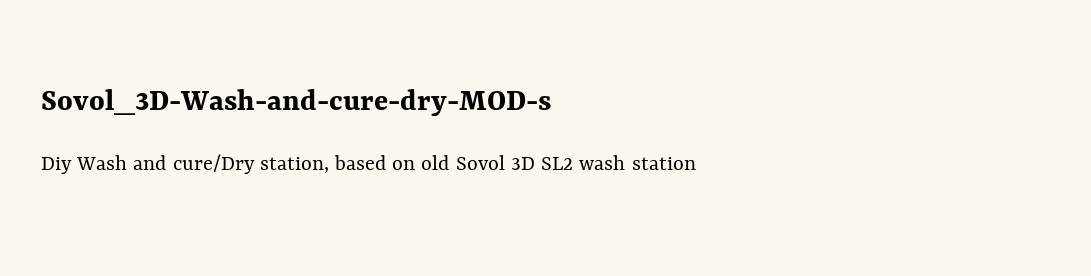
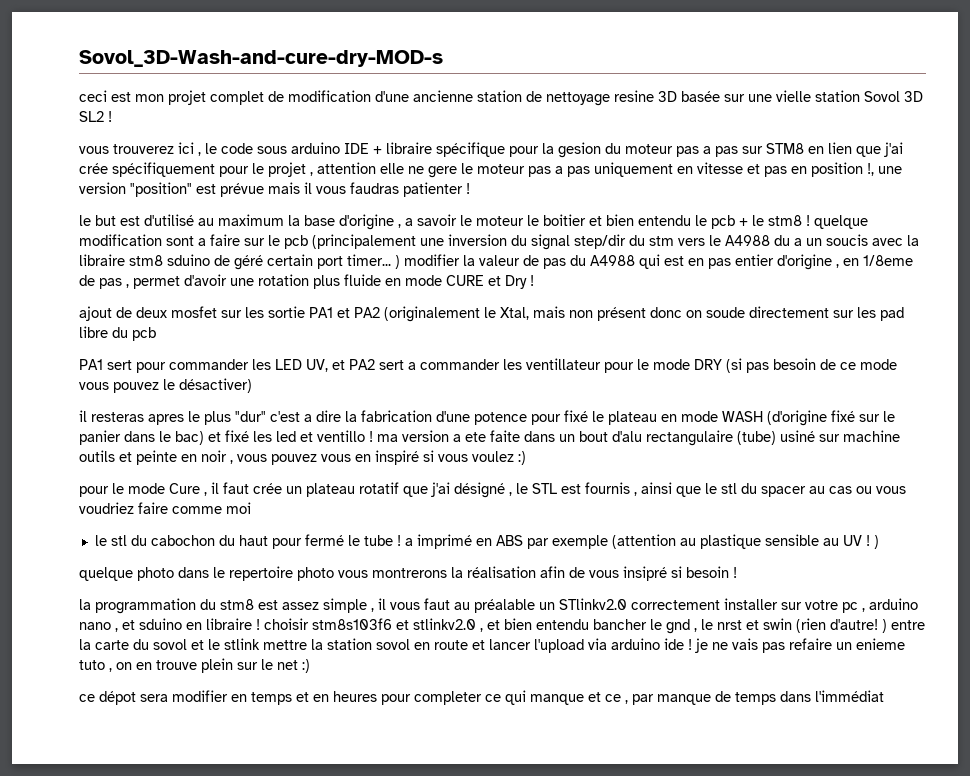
- Diy Wash and cure/Dry station, based on old Sovol 3D SL2 wash station
+ ceci est mon projet complet de modification d'une ancienne station de nettoyage resine 3D basée sur une vielle station Sovol 3D SL2 !
+ vous trouverez ici , le code sous arduino IDE + libraire spécifique pour la gesion du moteur pas a pas sur STM8 en lien que j'ai crée spécifiquement pour le projet , attention elle ne gere le moteur pas a pas uniquement en vitesse et pas en position !, une version "position" est prévue mais il vous faudras patienter !
+ le but est d'utilisé au maximum la base d'origine , a savoir le moteur le boitier et bien entendu le pcb + le stm8 ! quelque modification sont a faire sur le pcb (principalement une inversion du signal step/dir du stm vers le A4988 du a un soucis avec la libraire stm8 sduino de géré certain port timer... ) modifier la valeur de pas du A4988 qui est en pas entier d'origine , en 1/8eme de pas , permet d'avoir une rotation plus fluide en mode CURE et Dry !
+ ajout de deux mosfet sur les sortie PA1 et PA2 (originalement le Xtal, mais non présent donc on soude directement sur les pad libre du pcb
+ PA1 sert pour commander les LED UV, et PA2 sert a commander les ventillateur pour le mode DRY (si pas besoin de ce mode vous pouvez le désactiver)
+ il resteras apres le plus "dur" c'est a dire la fabrication d'une potence pour fixé le plateau en mode WASH (d'origine fixé sur le panier dans le bac) et fixé les led et ventillo ! ma version a ete faite dans un bout d'alu rectangulaire (tube) usiné sur machine outils et peinte en noir , vous pouvez vous en inspiré si vous voulez :)
+ pour le mode Cure , il faut crée un plateau rotatif que j'ai désigné , le STL est fournis , ainsi que le stl du spacer au cas ou vous voudriez faire comme moi
+ le stl du cabochon du haut pour fermé le tube ! a imprimé en ABS par exemple (attention au plastique sensible au UV ! )
+ quelque photo dans le repertoire photo vous montrerons la réalisation afin de vous insipré si besoin !
+ la programmation du stm8 est assez simple , il vous faut au préalable un STlinkv2.0 correctement installer sur votre pc , arduino nano , et sduino en libraire ! choisir stm8s103f6 et stlinkv2.0 , et bien entendu bancher le gnd , le nrst et swin (rien d'autre! ) entre la carte du sovol et le stlink mettre la station sovol en route et lancer l'upload via arduino ide ! je ne vais pas refaire un enieme tuto , on en trouve plein sur le net :)
+ ce dépot sera modifier en temps et en heures pour completer ce qui manque et ce , par manque de temps dans l'immédiat

